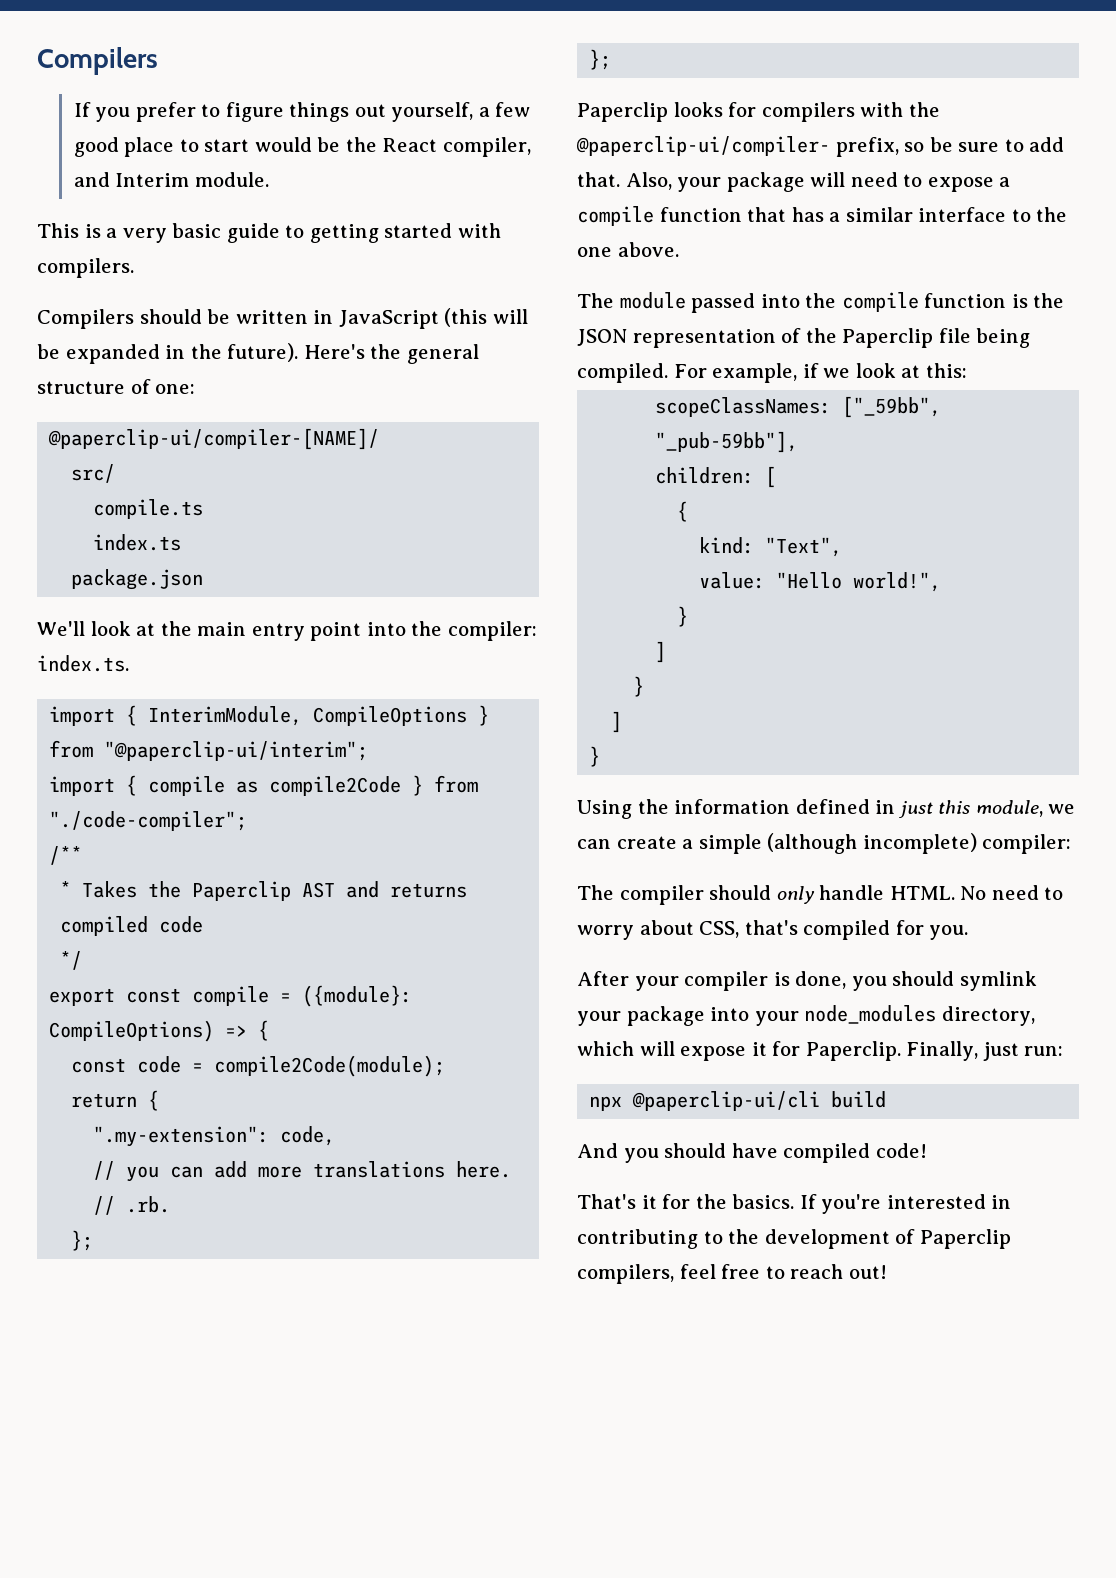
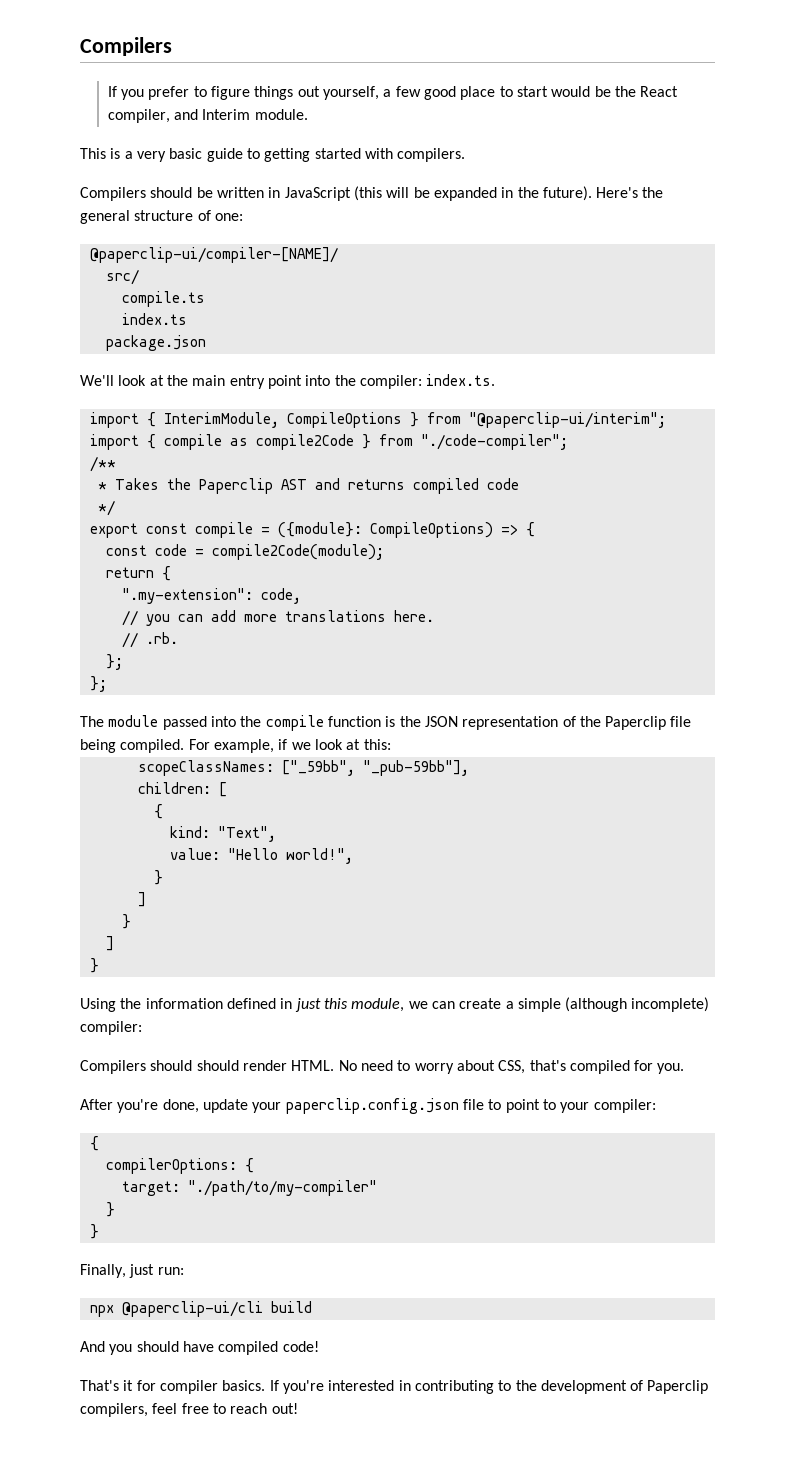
- Paperclip looks for compilers with the @paperclip-ui/compiler- prefix, so be sure to add that. Also, your package will need to expose a compile function that has a similar interface to the one above.
- The compiler should only handle HTML.
+ Compilers should should render HTML.
- After your compiler is done, you should symlink your package into your node_modules directory, which will expose it for Paperclip. Finally, just run:
+ After you're done, update your paperclip.config.json file to point to your compiler:
+ {
+ compilerOptions: {
+ target: "./path/to/my-compiler"
+ }
+ }
+ Finally, just run:
- That's it for the basics.
+ That's it for compiler basics.

